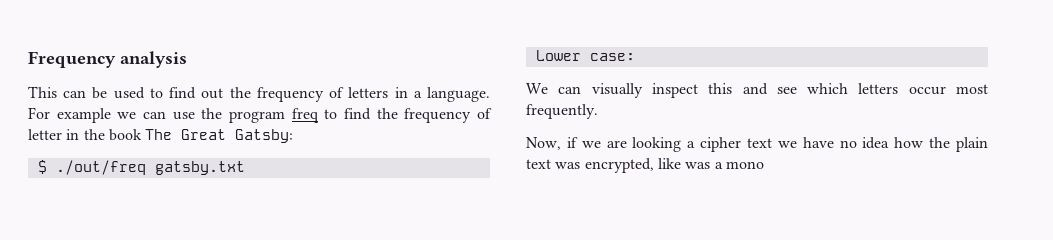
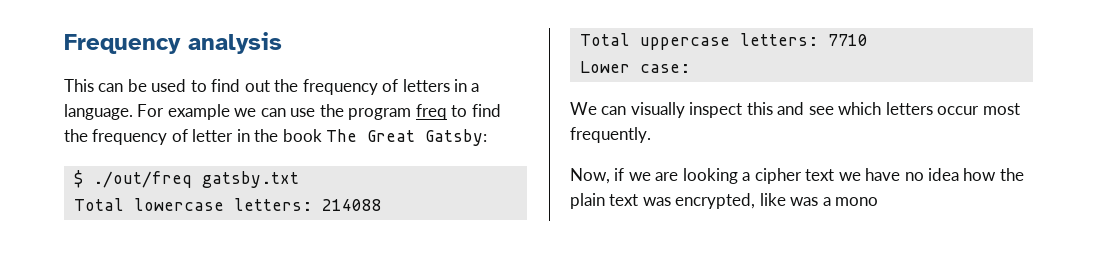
+ Total lowercase letters: 214088
+ Total uppercase letters: 7710

